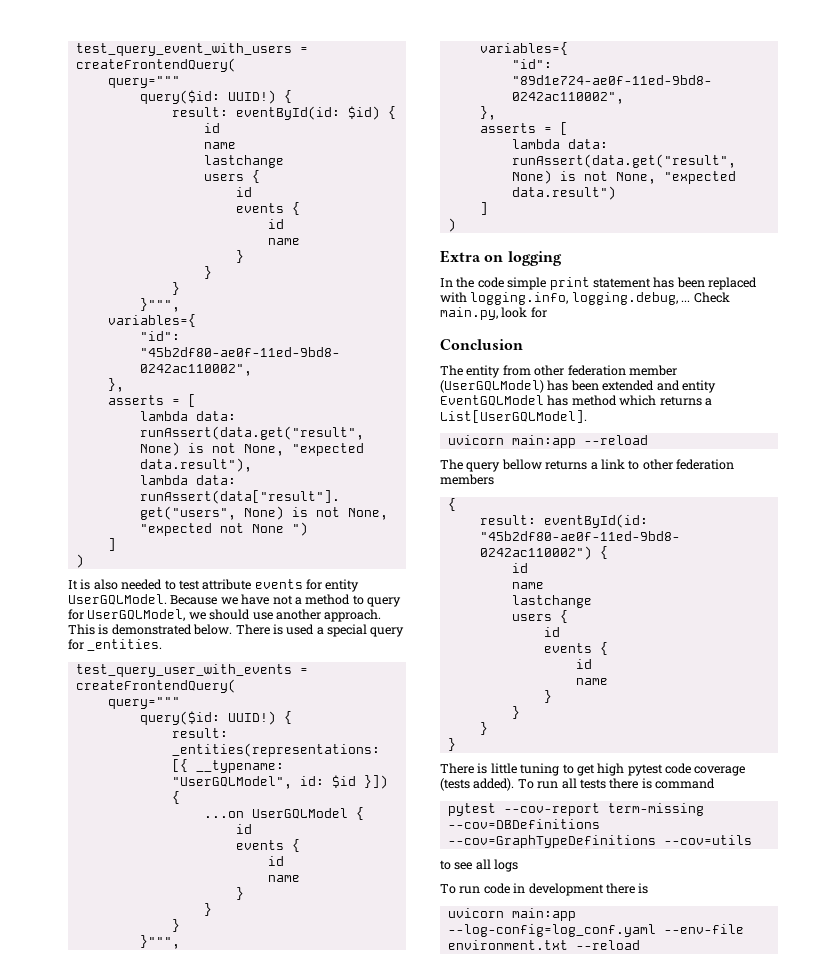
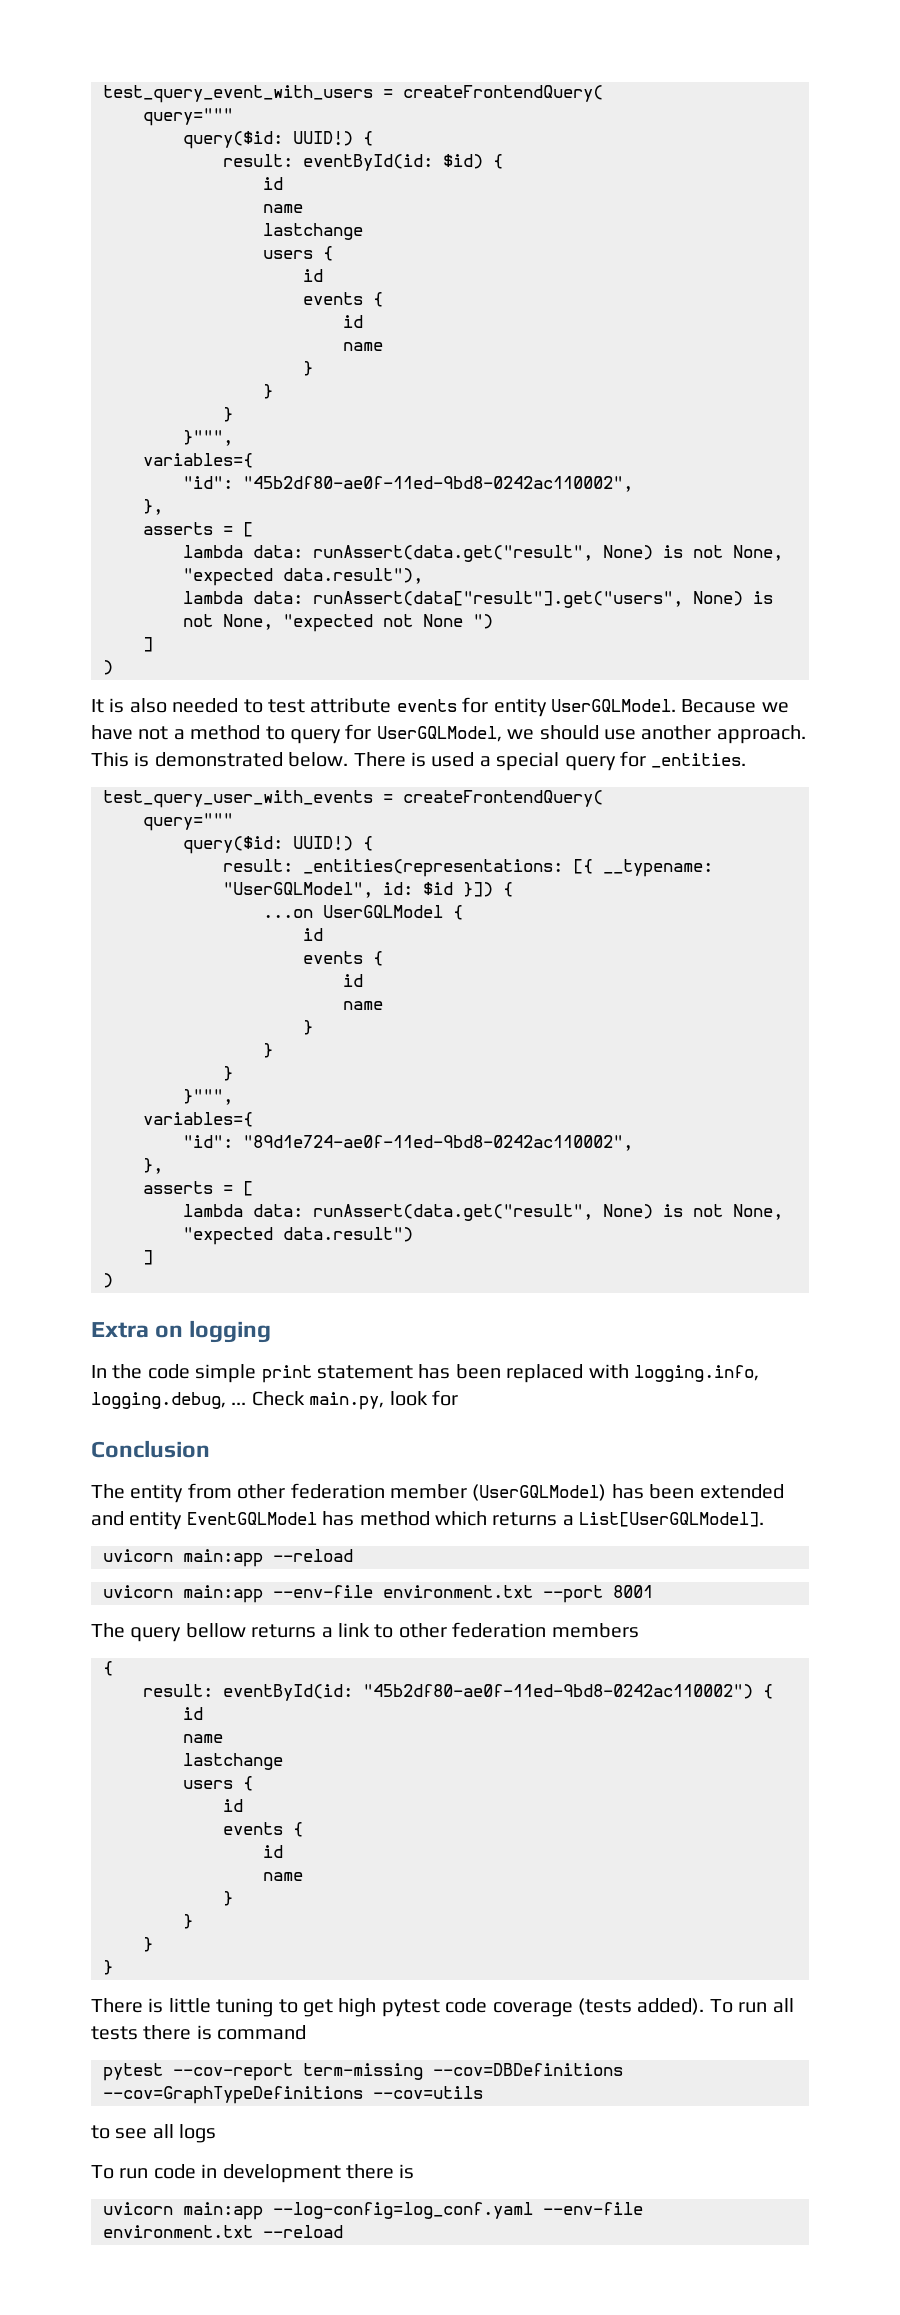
+ uvicorn main:app --env-file environment.txt --port 8001

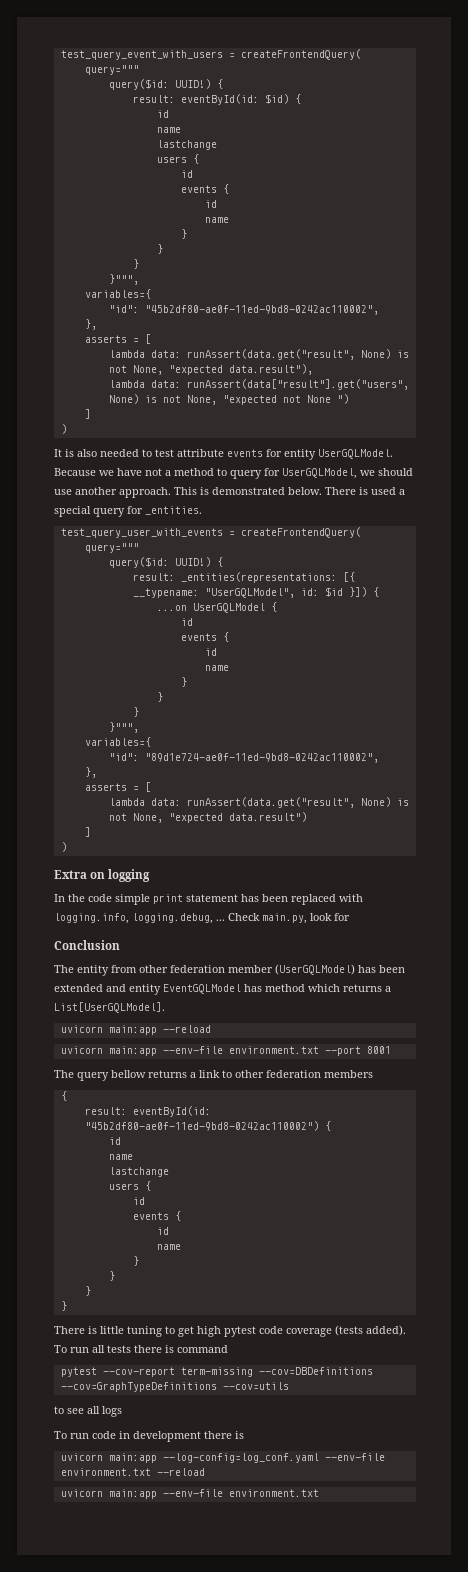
  uvicorn main:app --log-config=log_conf.yaml --env-file environment.txt --reload
+ uvicorn main:app --env-file environment.txt

